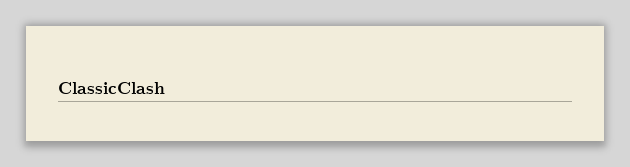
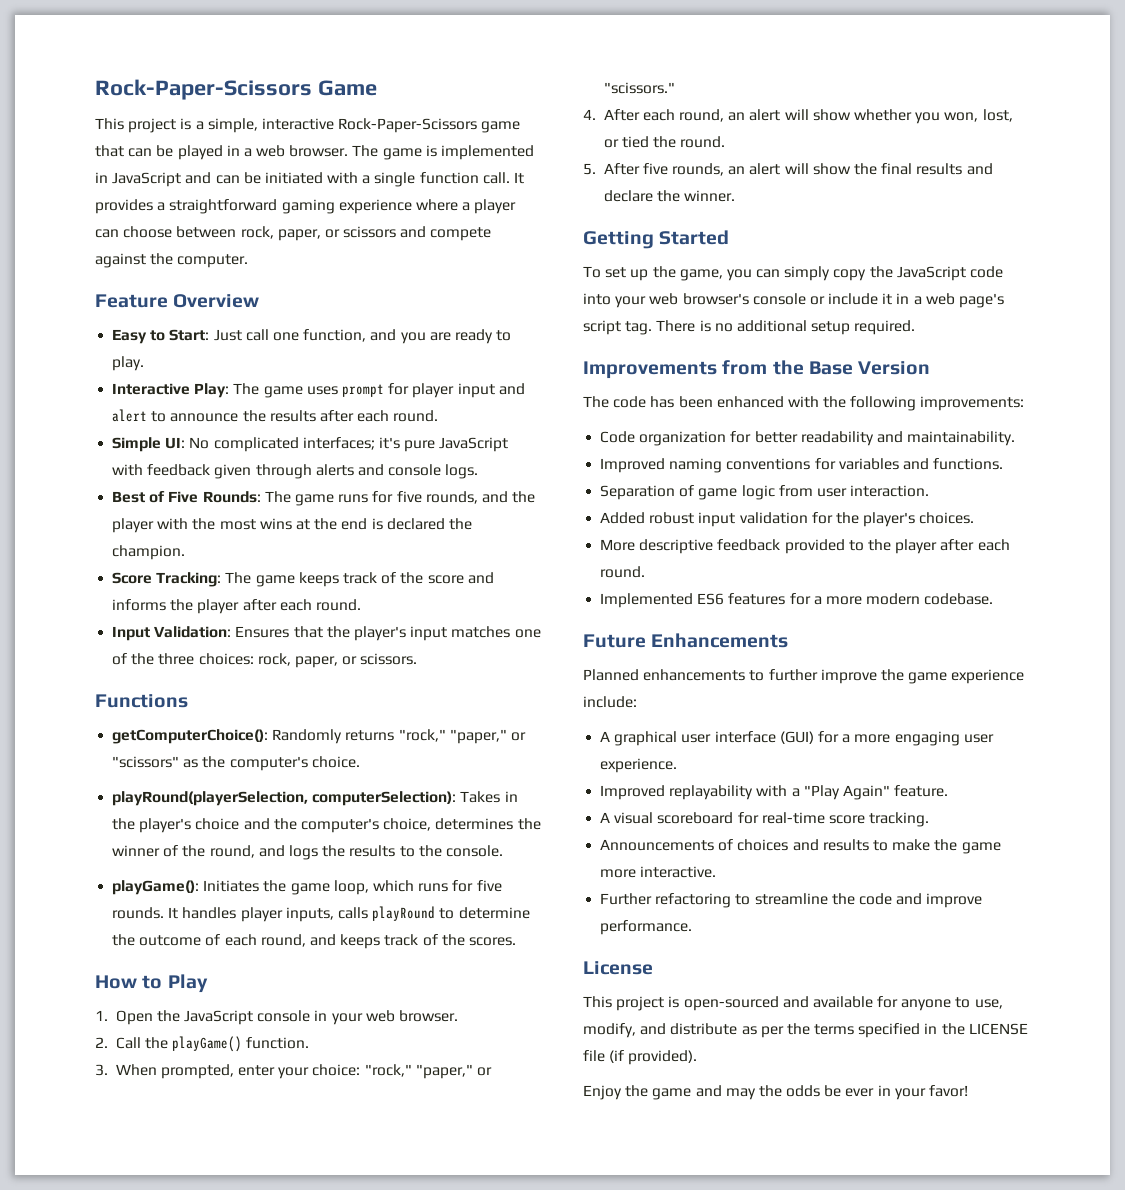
- ClassicClash
+ Rock-Paper-Scissors Game
+ This project is a simple, interactive Rock-Paper-Scissors game that can be played in a web browser. The game is implemented in JavaScript and can be initiated with a single function call. It provides a straightforward gaming experience where a player can choose between rock, paper, or scissors and compete against the computer.
+ Feature Overview
+ Easy to Start: Just call one function, and you are ready to play.
+ Interactive Play: The game uses prompt for player input and alert to announce the results after each round.
+ Simple UI: No complicated interfaces; it's pure JavaScript with feedback given through alerts and console logs.
+ Best of Five Rounds: The game runs for five rounds, and the player with the most wins at the end is declared the champion.
+ Score Tracking: The game keeps track of the score and informs the player after each round.
+ Input Validation: Ensures that the player's input matches one of the three choices: rock, paper, or scissors.
+ Functions
+ getComputerChoice(): Randomly returns "rock," "paper," or "scissors" as the computer's choice.
+ playRound(playerSelection, computerSelection): Takes in the player's choice and the computer's choice, determines the winner of the round, and logs the results to the console.
+ playGame(): Initiates the game loop, which runs for five rounds. It handles player inputs, calls playRound to determine the outcome of each round, and keeps track of the scores.
+ How to Play
+ 1. Open the JavaScript console in your web browser.
+ 2. Call the playGame() function.
+ 3. When prompted, enter your choice: "rock," "paper," or "scissors."
+ 4. After each round, an alert will show whether you won, lost, or tied the round.
+ 5. After five rounds, an alert will show the final results and declare the winner.
+ Getting Started
+ To set up the game, you can simply copy the JavaScript code into your web browser's console or include it in a web page's script tag. There is no additional setup required.
+ Improvements from the Base Version
+ The code has been enhanced with the following improvements:
+ Code organization for better readability and maintainability.
+ Improved naming conventions for variables and functions.
+ Separation of game logic from user interaction.
+ Added robust input validation for the player's choices.
+ More descriptive feedback provided to the player after each round.
+ Implemented ES6 features for a more modern codebase.
+ Future Enhancements
+ Planned enhancements to further improve the game experience include:
+ A graphical user interface (GUI) for a more engaging user experience.
+ Improved replayability with a "Play Again" feature.
+ A visual scoreboard for real-time score tracking.
+ Announcements of choices and results to make the game more interactive.
+ Further refactoring to streamline the code and improve performance.
+ License
+ This project is open-sourced and available for anyone to use, modify, and distribute as per the terms specified in the LICENSE file (if provided).
+ Enjoy the game and may the odds be ever in your favor!

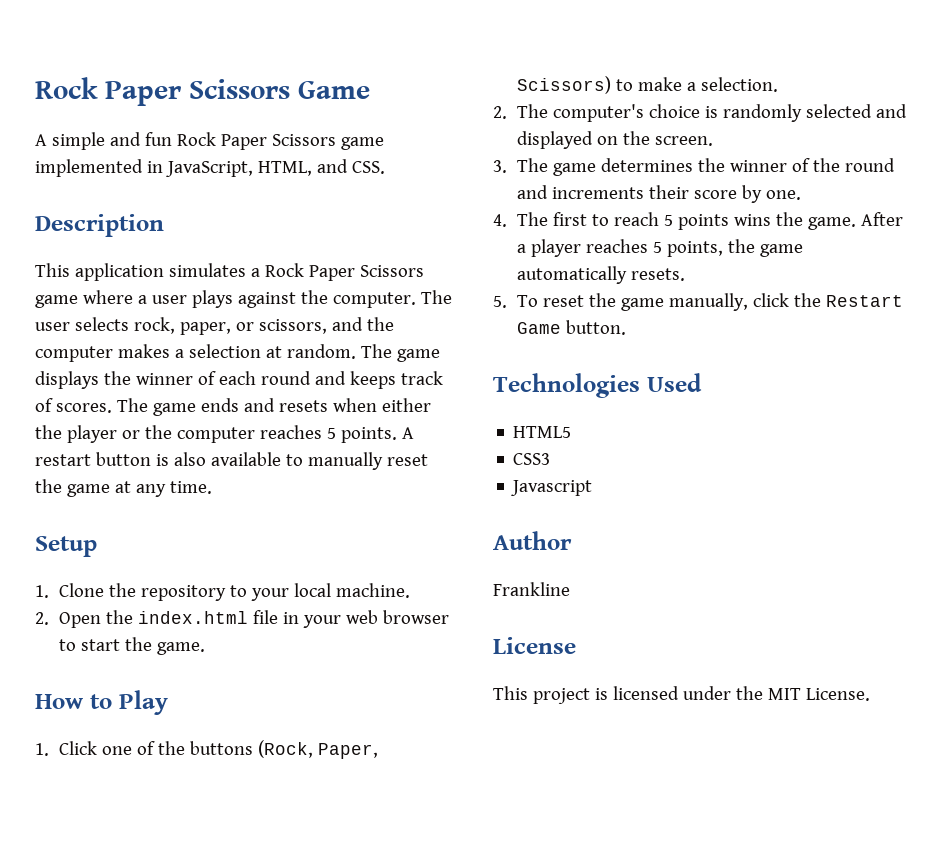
- Rock-Paper-Scissors Game
- This project is a simple, interactive Rock-Paper-Scissors game that can be played in a web browser. The game is implemented in JavaScript and can be initiated with a single function call. It provides a straightforward gaming experience where a player can choose between rock, paper, or scissors and compete against the computer.
- Feature Overview
- Easy to Start: Just call one function, and you are ready to play.
- Interactive Play: The game uses prompt for player input and alert to announce the results after each round.
- Simple UI: No complicated interfaces; it's pure JavaScript with feedback given through alerts and console logs.
- Best of Five Rounds: The game runs for five rounds, and the player with the most wins at the end is declared the champion.
- Score Tracking: The game keeps track of the score and informs the player after each round.
- Input Validation: Ensures that the player's input matches one of the three choices: rock, paper, or scissors.
- Functions
- getComputerChoice(): Randomly returns "rock," "paper," or "scissors" as the computer's choice.
- playRound(playerSelection, computerSelection): Takes in the player's choice and the computer's choice, determines the winner of the round, and logs the results to the console.
- playGame(): Initiates the game loop, which runs for five rounds. It handles player inputs, calls playRound to determine the outcome of each round, and keeps track of the scores.
+ Rock Paper Scissors Game
+ A simple and fun Rock Paper Scissors game implemented in JavaScript, HTML, and CSS.
+ Description
+ This application simulates a Rock Paper Scissors game where a user plays against the computer. The user selects rock, paper, or scissors, and the computer makes a selection at random. The game displays the winner of each round and keeps track of scores. The game ends and resets when either the player or the computer reaches 5 points. A restart button is also available to manually reset the game at any time.
+ Setup
+ 1. Clone the repository to your local machine.
+ 2. Open the index.html file in your web browser to start the game.
  How to Play
- 1. Open the JavaScript console in your web browser.
- 2. Call the playGame() function.
- 3. When prompted, enter your choice: "rock," "paper," or "scissors."
- 4. After each round, an alert will show whether you won, lost, or tied the round.
- 5. After five rounds, an alert will show the final results and declare the winner.
- Getting Started
- To set up the game, you can simply copy the JavaScript code into your web browser's console or include it in a web page's script tag. There is no additional setup required.
- Improvements from the Base Version
- The code has been enhanced with the following improvements:
- Code organization for better readability and maintainability.
- Improved naming conventions for variables and functions.
- Separation of game logic from user interaction.
- Added robust input validation for the player's choices.
- More descriptive feedback provided to the player after each round.
- Implemented ES6 features for a more modern codebase.
- Future Enhancements
- Planned enhancements to further improve the game experience include:
- A graphical user interface (GUI) for a more engaging user experience.
- Improved replayability with a "Play Again" feature.
- A visual scoreboard for real-time score tracking.
- Announcements of choices and results to make the game more interactive.
- Further refactoring to streamline the code and improve performance.
+ 1. Click one of the buttons (Rock, Paper, Scissors) to make a selection.
+ 2. The computer's choice is randomly selected and displayed on the screen.
+ 3. The game determines the winner of the round and increments their score by one.
+ 4. The first to reach 5 points wins the game. After a player reaches 5 points, the game automatically resets.
+ 5. To reset the game manually, click the Restart Game button.
+ Technologies Used
+ HTML5
+ CSS3
+ Javascript
+ Author
+ Frankline
  License
- This project is open-sourced and available for anyone to use, modify, and distribute as per the terms specified in the LICENSE file (if provided).
- Enjoy the game and may the odds be ever in your favor!
+ This project is licensed under the MIT License.

